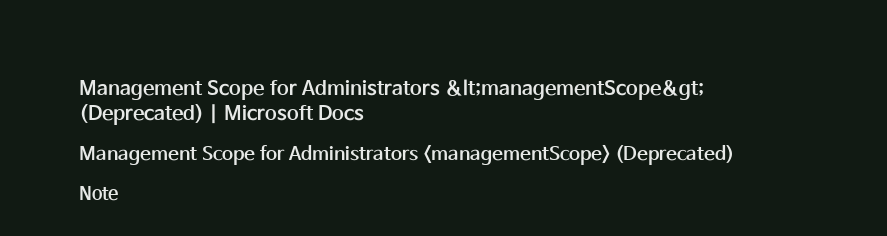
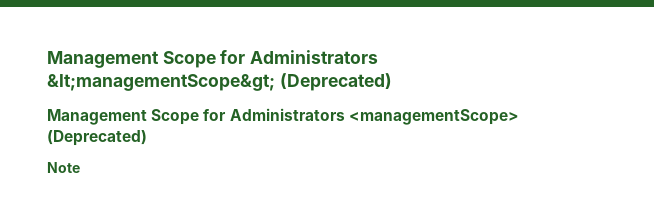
- Management Scope for Administrators &lt;managementScope&gt; (Deprecated) | Microsoft Docs
+ Management Scope for Administrators &lt;managementScope&gt; (Deprecated)

